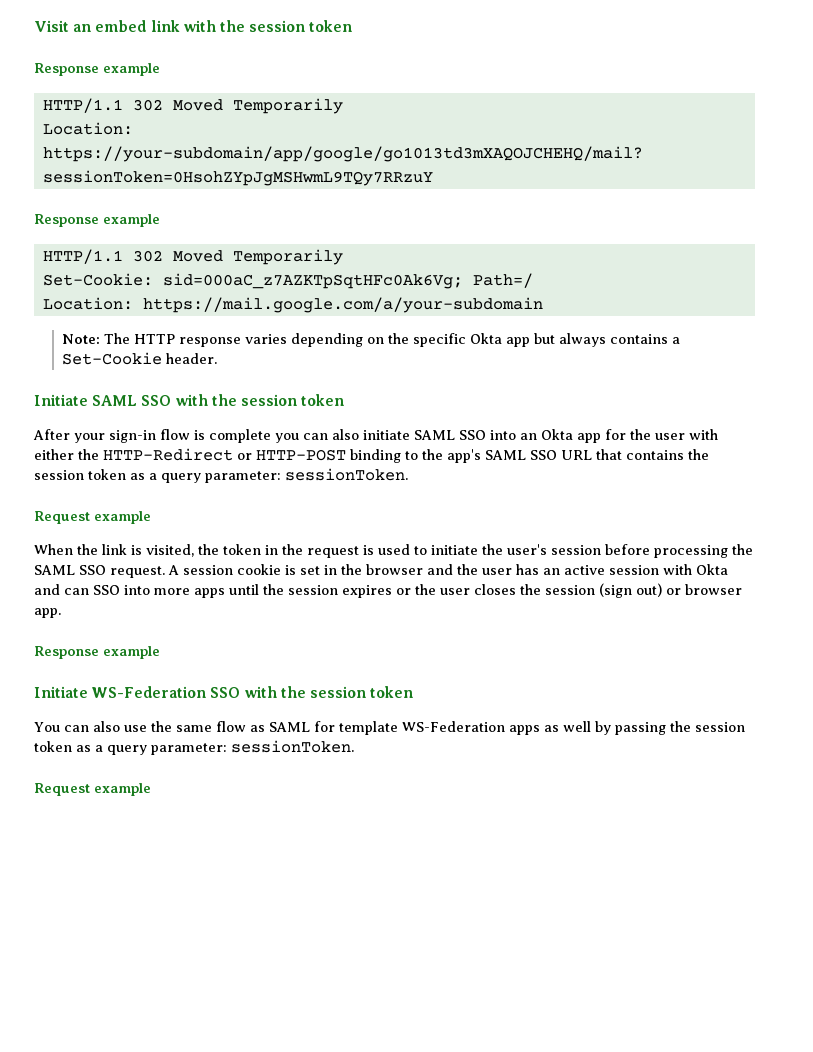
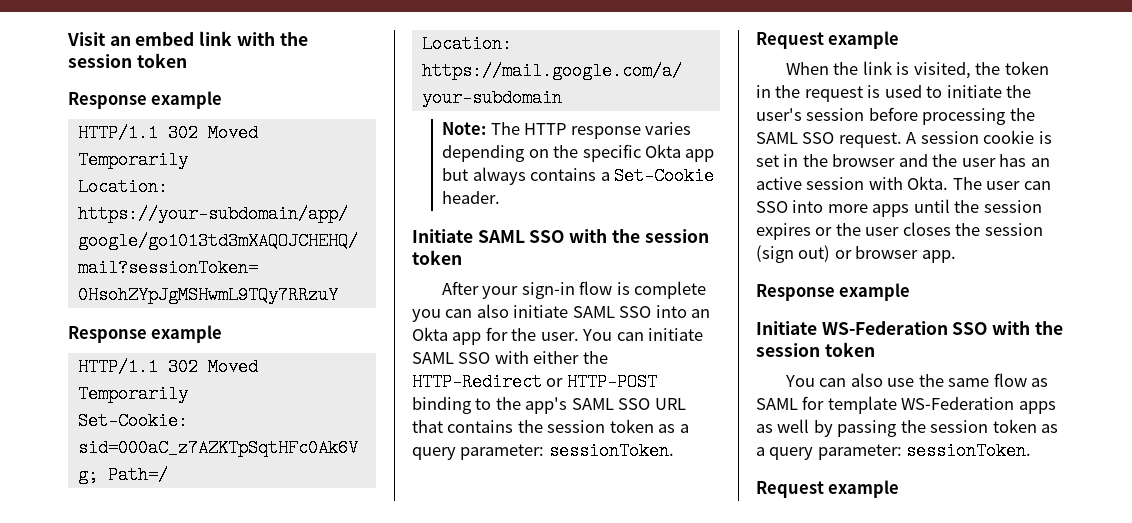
- After your sign-in flow is complete you can also initiate SAML SSO into an Okta app for the user with either the HTTP-Redirect or HTTP-POST binding to the app's SAML SSO URL that contains the session token as a query parameter: sessionToken.
+ After your sign-in flow is complete you can also initiate SAML SSO into an Okta app for the user. You can initiate SAML SSO with either the HTTP-Redirect or HTTP-POST binding to the app's SAML SSO URL that contains the session token as a query parameter: sessionToken.
- A session cookie is set in the browser and the user has an active session with Okta and can SSO into more apps until the session expires or the user closes the session (sign out) or browser app.
+ A session cookie is set in the browser and the user has an active session with Okta. The user can SSO into more apps until the session expires or the user closes the session (sign out) or browser app.

